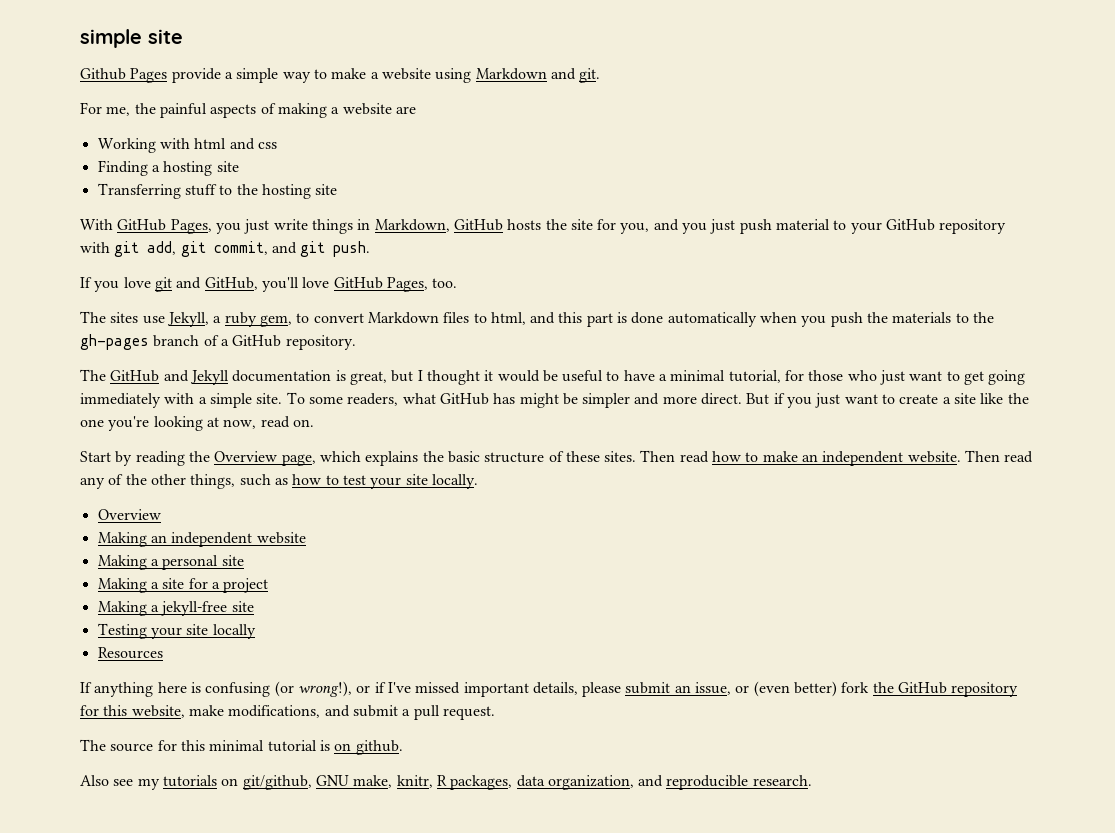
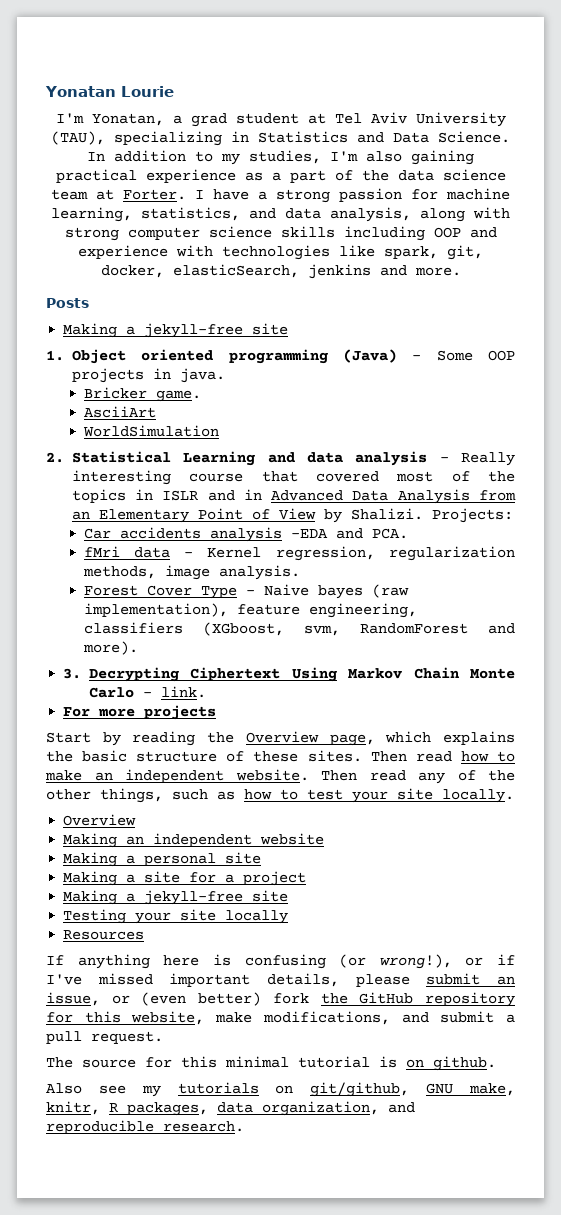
- simple site
- Github Pages provide a simple way to make a website using Markdown and git.
- For me, the painful aspects of making a website are
- Working with html and css
- Finding a hosting site
- Transferring stuff to the hosting site
- With GitHub Pages, you just write things in Markdown, GitHub hosts the site for you, and you just push material to your GitHub repository with git add, git commit, and git push.
- If you love git and GitHub, you'll love GitHub Pages, too.
- The sites use Jekyll, a ruby gem, to convert Markdown files to html, and this part is done automatically when you push the materials to the gh-pages branch of a GitHub repository.
- The GitHub and Jekyll documentation is great, but I thought it would be useful to have a minimal tutorial, for those who just want to get going immediately with a simple site. To some readers, what GitHub has might be simpler and more direct. But if you just want to create a site like the one you're looking at now, read on.
+ Yonatan Lourie
+ I'm Yonatan, a grad student at Tel Aviv University (TAU), specializing in Statistics and Data Science. In addition to my studies, I'm also gaining practical experience as a part of the data science team at Forter. I have a strong passion for machine learning, statistics, and data analysis, along with strong computer science skills including OOP and experience with technologies like spark, git, docker, elasticSearch, jenkins and more.
+ Posts
+ Making a jekyll-free site
+ 1. Object oriented programming (Java) - Some OOP projects in java.
+ Bricker game.
+ AsciiArt
+ WorldSimulation
+ 2. Statistical Learning and data analysis - Really interesting course that covered most of the topics in ISLR and in Advanced Data Analysis from an Elementary Point of View by Shalizi. Projects:
+ Car accidents analysis -EDA and PCA.
+ fMri data - Kernel regression, regularization methods, image analysis.
+ Forest Cover Type - Naive bayes (raw implementation), feature engineering, classifiers (XGboost, svm, RandomForest and more).
+ 3. Decrypting Ciphertext Using Markov Chain Monte Carlo - link.
+ For more projects

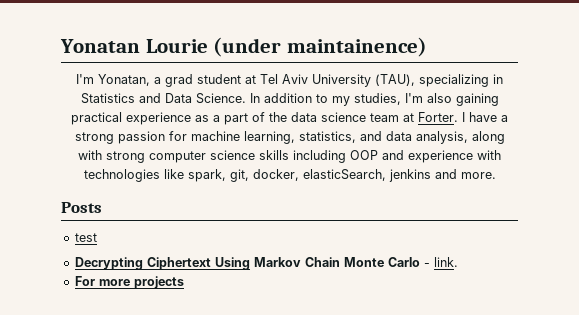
- Yonatan Lourie
+ Yonatan Lourie (under maintainence)
  Posts
- Making a jekyll-free site
- 1. Object oriented programming (Java) - Some OOP projects in java.
- Bricker game.
- AsciiArt
- WorldSimulation
- 2. Statistical Learning and data analysis - Really interesting course that covered most of the topics in ISLR and in Advanced Data Analysis from an Elementary Point of View by Shalizi. Projects:
- Car accidents analysis -EDA and PCA.
- fMri data - Kernel regression, regularization methods, image analysis.
- Forest Cover Type - Naive bayes (raw implementation), feature engineering, classifiers (XGboost, svm, RandomForest and more).
- 3. Decrypting Ciphertext Using Markov Chain Monte Carlo - link.
+ test
+ Decrypting Ciphertext Using Markov Chain Monte Carlo - link.
- Start by reading the Overview page, which explains the basic structure of these sites. Then read how to make an independent website. Then read any of the other things, such as how to test your site locally.
- Overview
- Making an independent website
- Making a personal site
- Making a site for a project
- Making a jekyll-free site
- Testing your site locally
- Resources
- If anything here is confusing (or wrong!), or if I've missed important details, please submit an issue, or (even better) fork the GitHub repository for this website, make modifications, and submit a pull request.
- The source for this minimal tutorial is on github.
- Also see my tutorials on git/github, GNU make, knitr, R packages, data organization, and reproducible research.

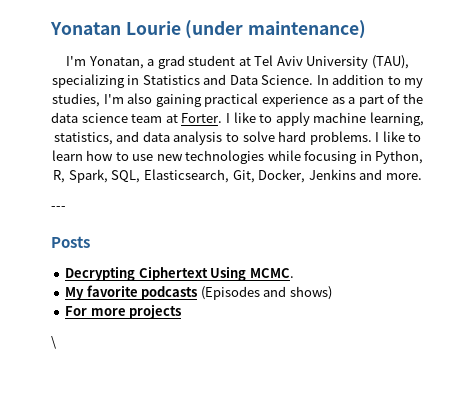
- Yonatan Lourie (under maintainence)
+ Yonatan Lourie (under maintenance)
- I have a strong passion for machine learning, statistics, and data analysis, along with strong computer science skills including OOP and experience with technologies like spark, git, docker, elasticSearch, jenkins and more.
+ I like to apply machine learning, statistics, and data analysis to solve hard problems. I like to learn how to use new technologies while focusing in Python, R, Spark, SQL, Elasticsearch, Git, Docker, Jenkins and more.
+ ---
- test
- Decrypting Ciphertext Using Markov Chain Monte Carlo - link.
+ Decrypting Ciphertext Using MCMC.
+ My favorite podcasts (Episodes and shows)
+ \

